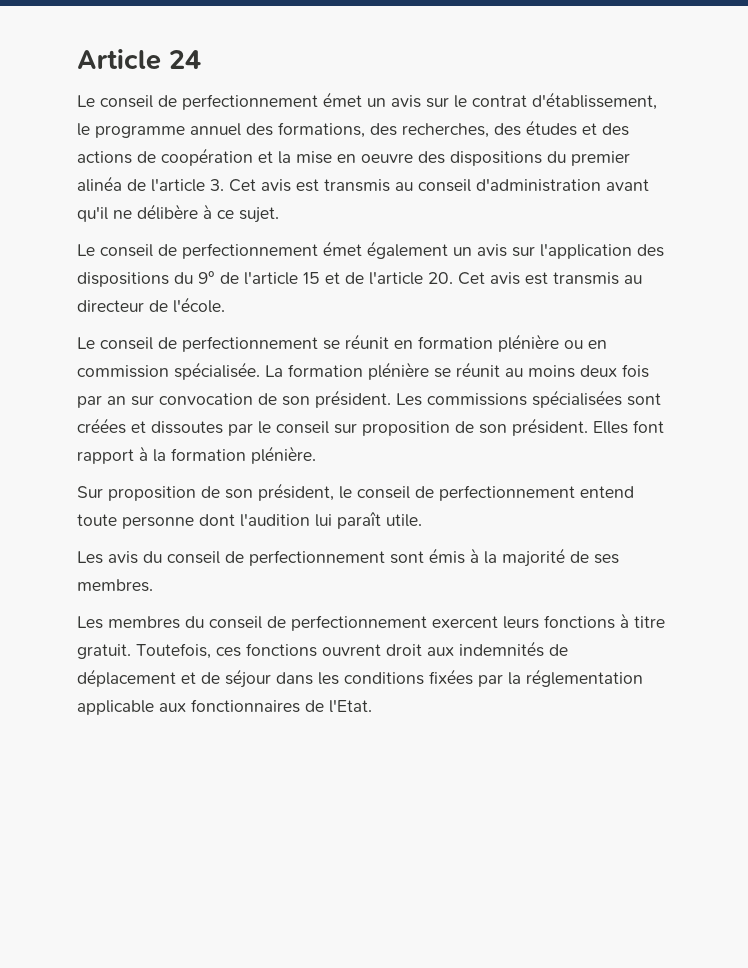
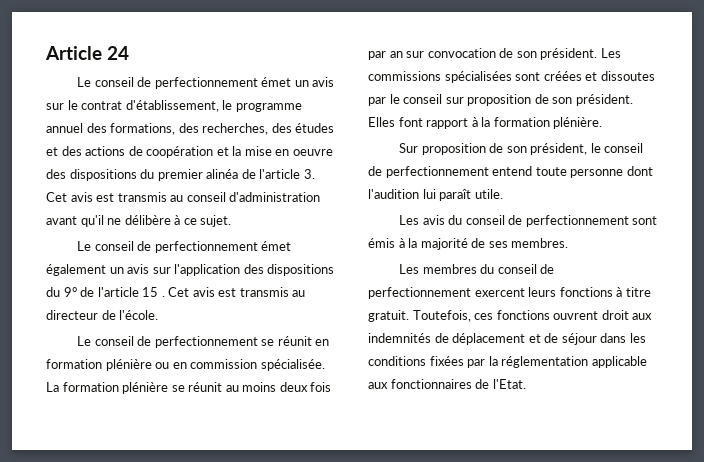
- Le conseil de perfectionnement émet également un avis sur l'application des dispositions du 9° de l'article 15 et de l'article 20. Cet avis est transmis au directeur de l'école.
+ Le conseil de perfectionnement émet également un avis sur l'application des dispositions du 9° de l'article 15 . Cet avis est transmis au directeur de l'école.

